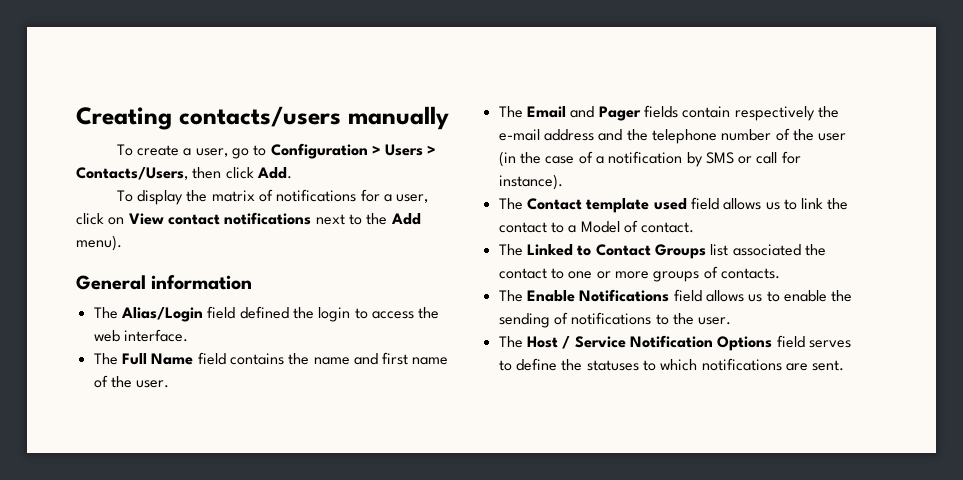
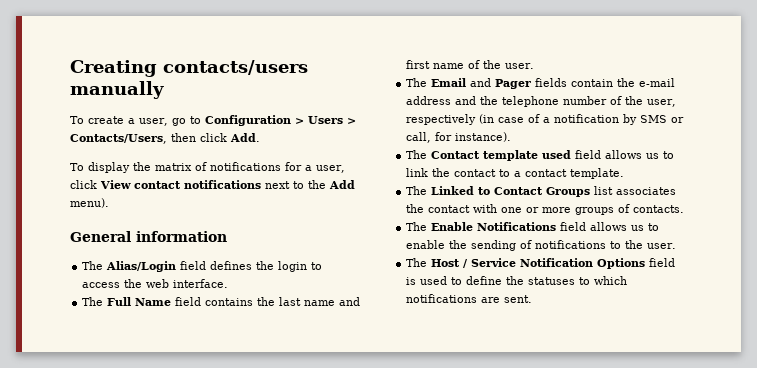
- To display the matrix of notifications for a user, click on View contact notifications next to the Add menu).
+ To display the matrix of notifications for a user, click View contact notifications next to the Add menu).
- The Alias/Login field defined the login to access the web interface.
+ The Alias/Login field defines the login to access the web interface.
- The Full Name field contains the name and first name of the user.
+ The Full Name field contains the last name and first name of the user.
- The Email and Pager fields contain respectively the e-mail address and the telephone number of the user (in the case of a notification by SMS or call for instance).
+ The Email and Pager fields contain the e-mail address and the telephone number of the user, respectively (in case of a notification by SMS or call, for instance).
- The Contact template used field allows us to link the contact to a Model of contact.
+ The Contact template used field allows us to link the contact to a contact template.
- The Linked to Contact Groups list associated the contact to one or more groups of contacts.
+ The Linked to Contact Groups list associates the contact with one or more groups of contacts.
- The Host / Service Notification Options field serves to define the statuses to which notifications are sent.
+ The Host / Service Notification Options field is used to define the statuses to which notifications are sent.

